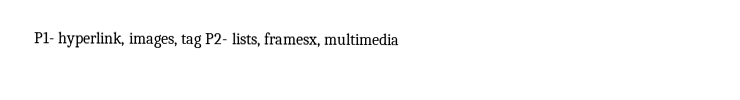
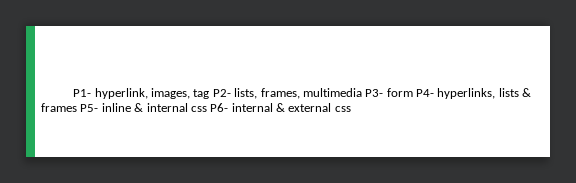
- P1- hyperlink, images, tag P2- lists, framesx, multimedia
+ P1- hyperlink, images, tag P2- lists, frames, multimedia P3- form P4- hyperlinks, lists & frames P5- inline & internal css P6- internal & external css

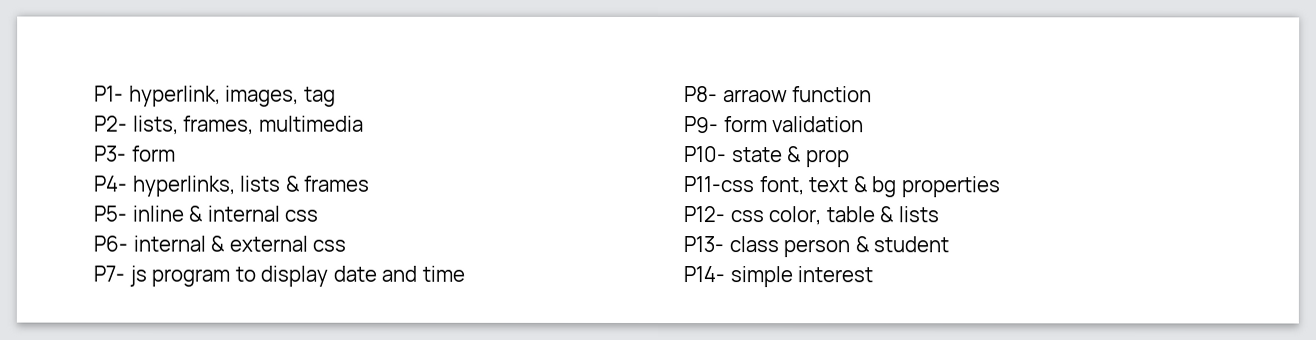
- P1- hyperlink, images, tag P2- lists, frames, multimedia P3- form P4- hyperlinks, lists & frames P5- inline & internal css P6- internal & external css
+ P1- hyperlink, images, tag
+ P2- lists, frames, multimedia
+ P3- form
+ P4- hyperlinks, lists & frames
+ P5- inline & internal css
+ P6- internal & external css
+ P7- js program to display date and time
+ P8- arraow function
+ P9- form validation
+ P10- state & prop
+ P11-css font, text & bg properties
+ P12- css color, table & lists
+ P13- class person & student
+ P14- simple interest

